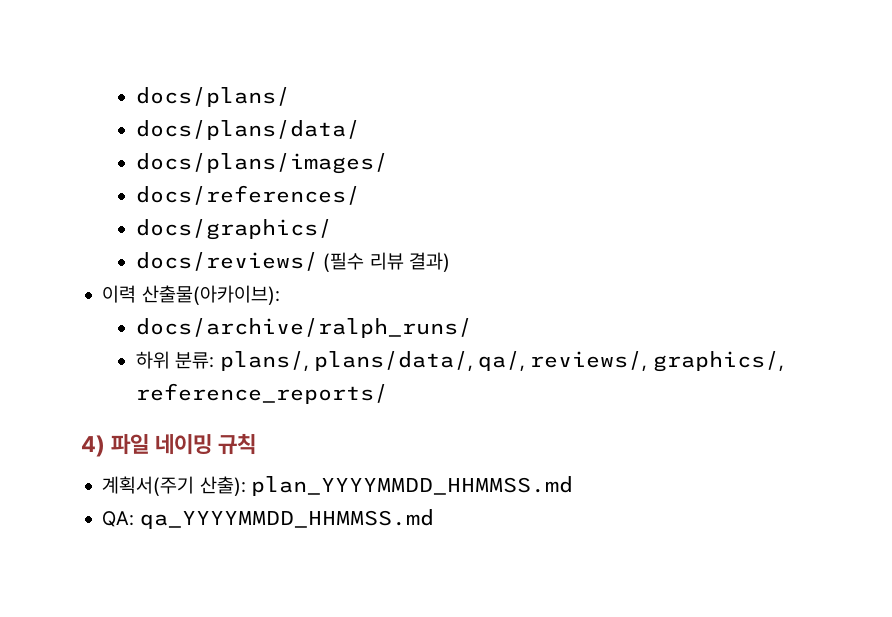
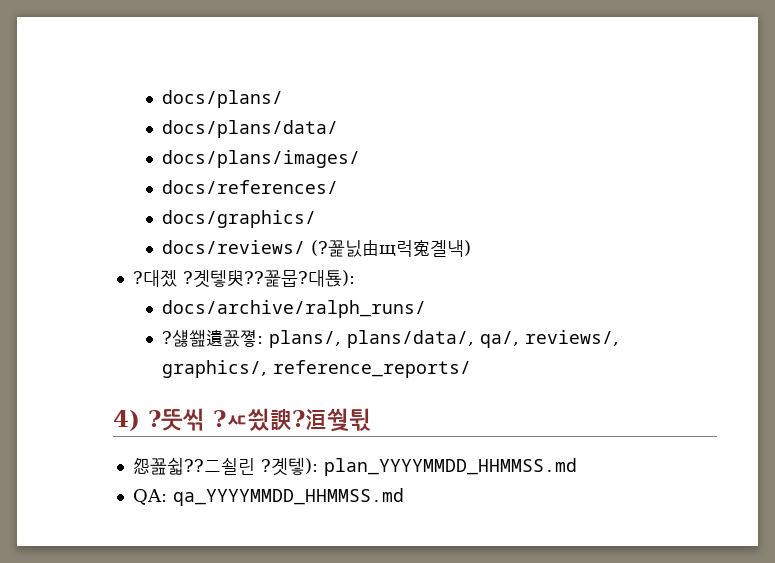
- docs/reviews/ (필수 리뷰 결과)
- 이력 산출물(아카이브):
+ docs/reviews/ (?꾩닔由щ럭寃곌낵)
+ ?대젰 ?곗텧臾??꾩뭅?대툕):
- 하위 분류: plans/, plans/data/, qa/, reviews/, graphics/, reference_reports/
+ ?섏쐞遺꾨쪟: plans/, plans/data/, qa/, reviews/, graphics/, reference_reports/
- 4) 파일 네이밍 규칙
- 계획서(주기 산출): plan_YYYYMMDD_HHMMSS.md
+ 4) ?뚯씪 ?ㅼ씠諛?洹쒖튃
+ 怨꾪쉷??二쇨린 ?곗텧): plan_YYYYMMDD_HHMMSS.md

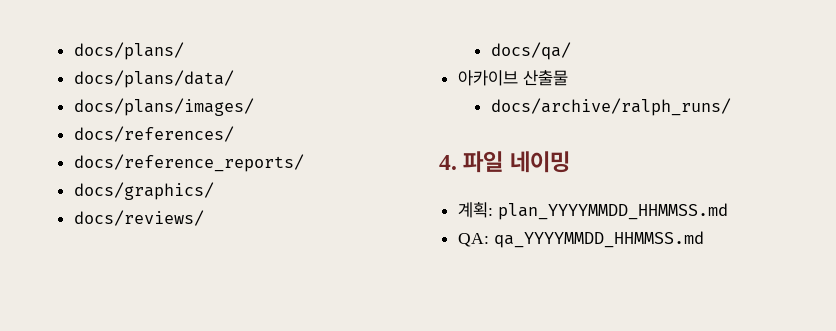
+ docs/reference_reports/
- docs/reviews/ (?꾩닔由щ럭寃곌낵)
- ?대젰 ?곗텧臾??꾩뭅?대툕):
+ docs/reviews/
+ docs/qa/
+ 아카이브 산출물
  docs/archive/ralph_runs/
- ?섏쐞遺꾨쪟: plans/, plans/data/, qa/, reviews/, graphics/, reference_reports/
- 4) ?뚯씪 ?ㅼ씠諛?洹쒖튃
- 怨꾪쉷??二쇨린 ?곗텧): plan_YYYYMMDD_HHMMSS.md
+ 4. 파일 네이밍
+ 계획: plan_YYYYMMDD_HHMMSS.md

